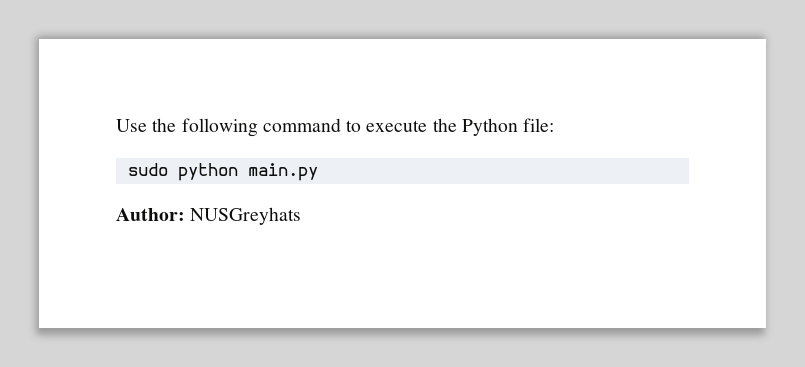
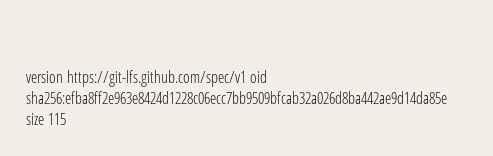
- Use the following command to execute the Python file:
- sudo python main.py
- Author: NUSGreyhats
+ version https://git-lfs.github.com/spec/v1 oid sha256:efba8ff2e963e8424d1228c06ecc7bb9509bfcab32a026d8ba442ae9d14da85e size 115

